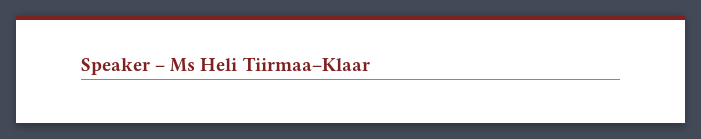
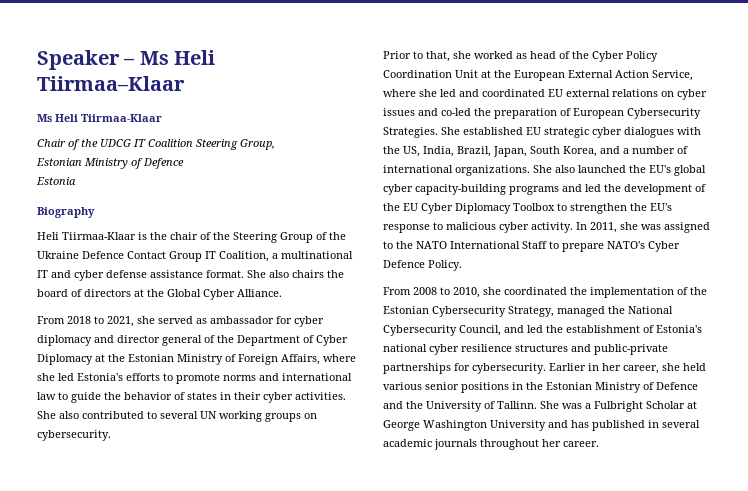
  Speaker – Ms Heli Tiirmaa–Klaar
+ Ms Heli Tiirmaa-Klaar
+ Chair of the UDCG IT Coalition Steering Group,
+ Estonian Ministry of Defence
+ Estonia
+ Biography
+ Heli Tiirmaa-Klaar is the chair of the Steering Group of the Ukraine Defence Contact Group IT Coalition, a multinational IT and cyber defense assistance format. She also chairs the board of directors at the Global Cyber Alliance.
+ From 2018 to 2021, she served as ambassador for cyber diplomacy and director general of the Department of Cyber Diplomacy at the Estonian Ministry of Foreign Affairs, where she led Estonia's efforts to promote norms and international law to guide the behavior of states in their cyber activities. She also contributed to several UN working groups on cybersecurity.
+ Prior to that, she worked as head of the Cyber Policy Coordination Unit at the European External Action Service, where she led and coordinated EU external relations on cyber issues and co-led the preparation of European Cybersecurity Strategies. She established EU strategic cyber dialogues with the US, India, Brazil, Japan, South Korea, and a number of international organizations. She also launched the EU's global cyber capacity-building programs and led the development of the EU Cyber Diplomacy Toolbox to strengthen the EU's response to malicious cyber activity. In 2011, she was assigned to the NATO International Staff to prepare NATO's Cyber Defence Policy.
+ From 2008 to 2010, she coordinated the implementation of the Estonian Cybersecurity Strategy, managed the National Cybersecurity Council, and led the establishment of Estonia's national cyber resilience structures and public-private partnerships for cybersecurity. Earlier in her career, she held various senior positions in the Estonian Ministry of Defence and the University of Tallinn. She was a Fulbright Scholar at George Washington University and has published in several academic journals throughout her career.

